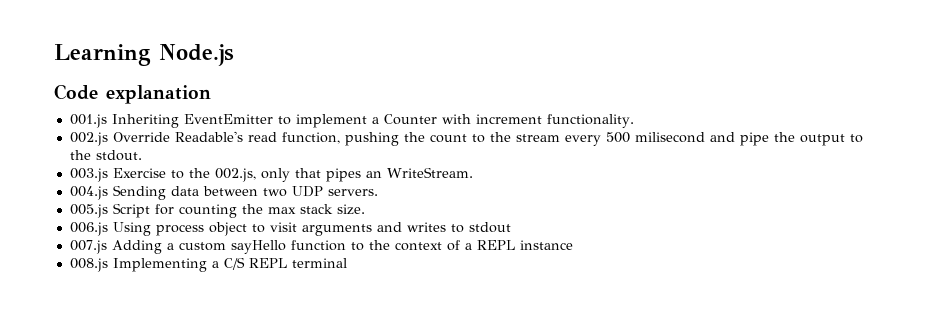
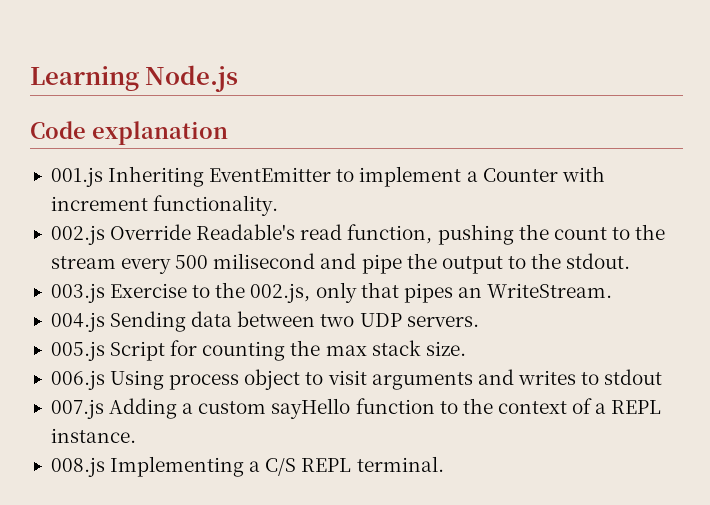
- 007.js Adding a custom sayHello function to the context of a REPL instance
+ 007.js Adding a custom sayHello function to the context of a REPL instance.
- 008.js Implementing a C/S REPL terminal
+ 008.js Implementing a C/S REPL terminal.

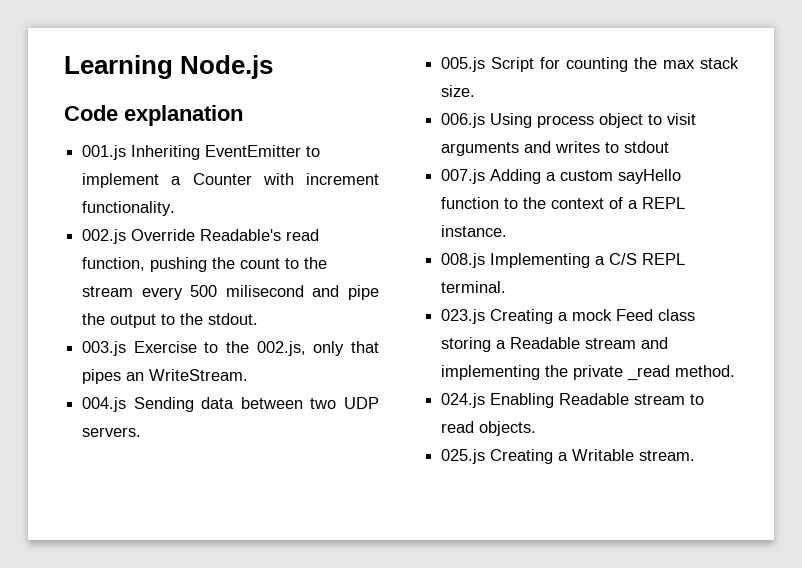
+ 023.js Creating a mock Feed class storing a Readable stream and implementing the private _read method.
+ 024.js Enabling Readable stream to read objects.
+ 025.js Creating a Writable stream.

